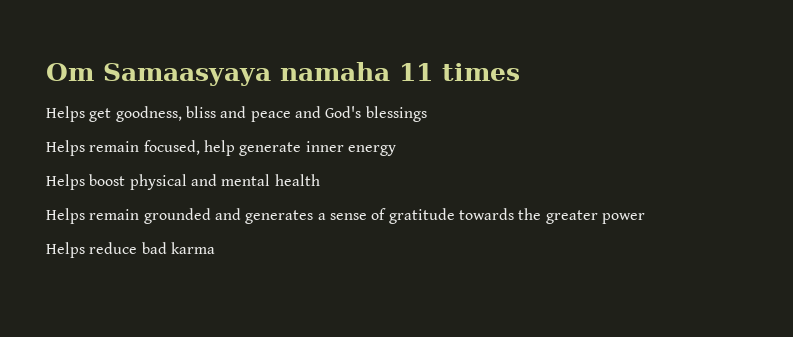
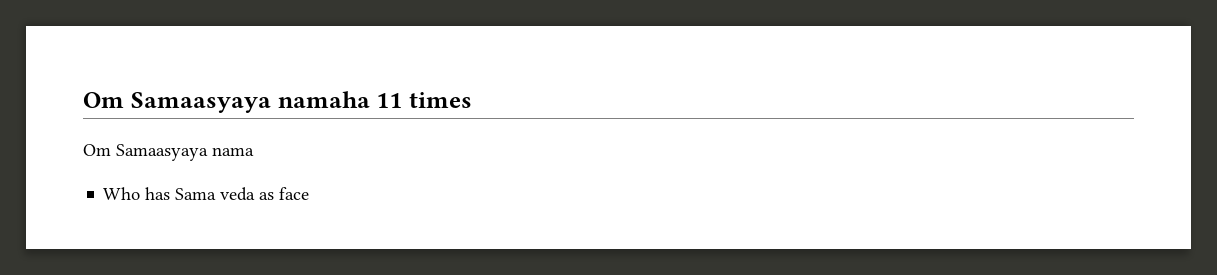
- Helps get goodness, bliss and peace and God's blessings
- Helps remain focused, help generate inner energy
- Helps boost physical and mental health
- Helps remain grounded and generates a sense of gratitude towards the greater power
- Helps reduce bad karma
+ Om Samaasyaya nama
+ Who has Sama veda as face

